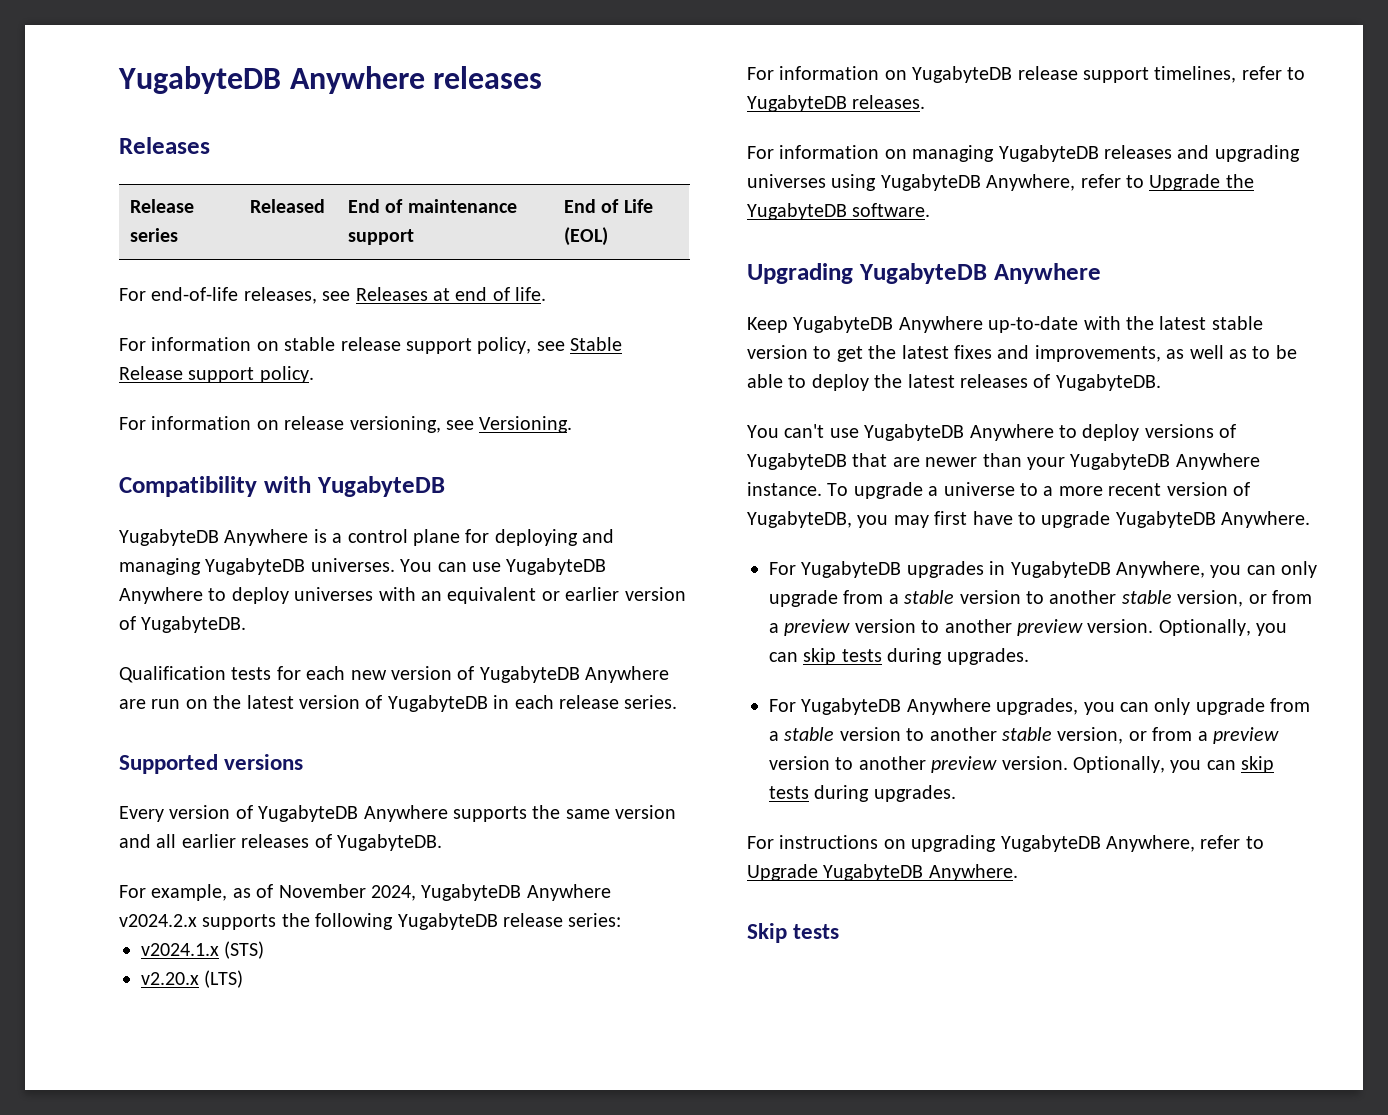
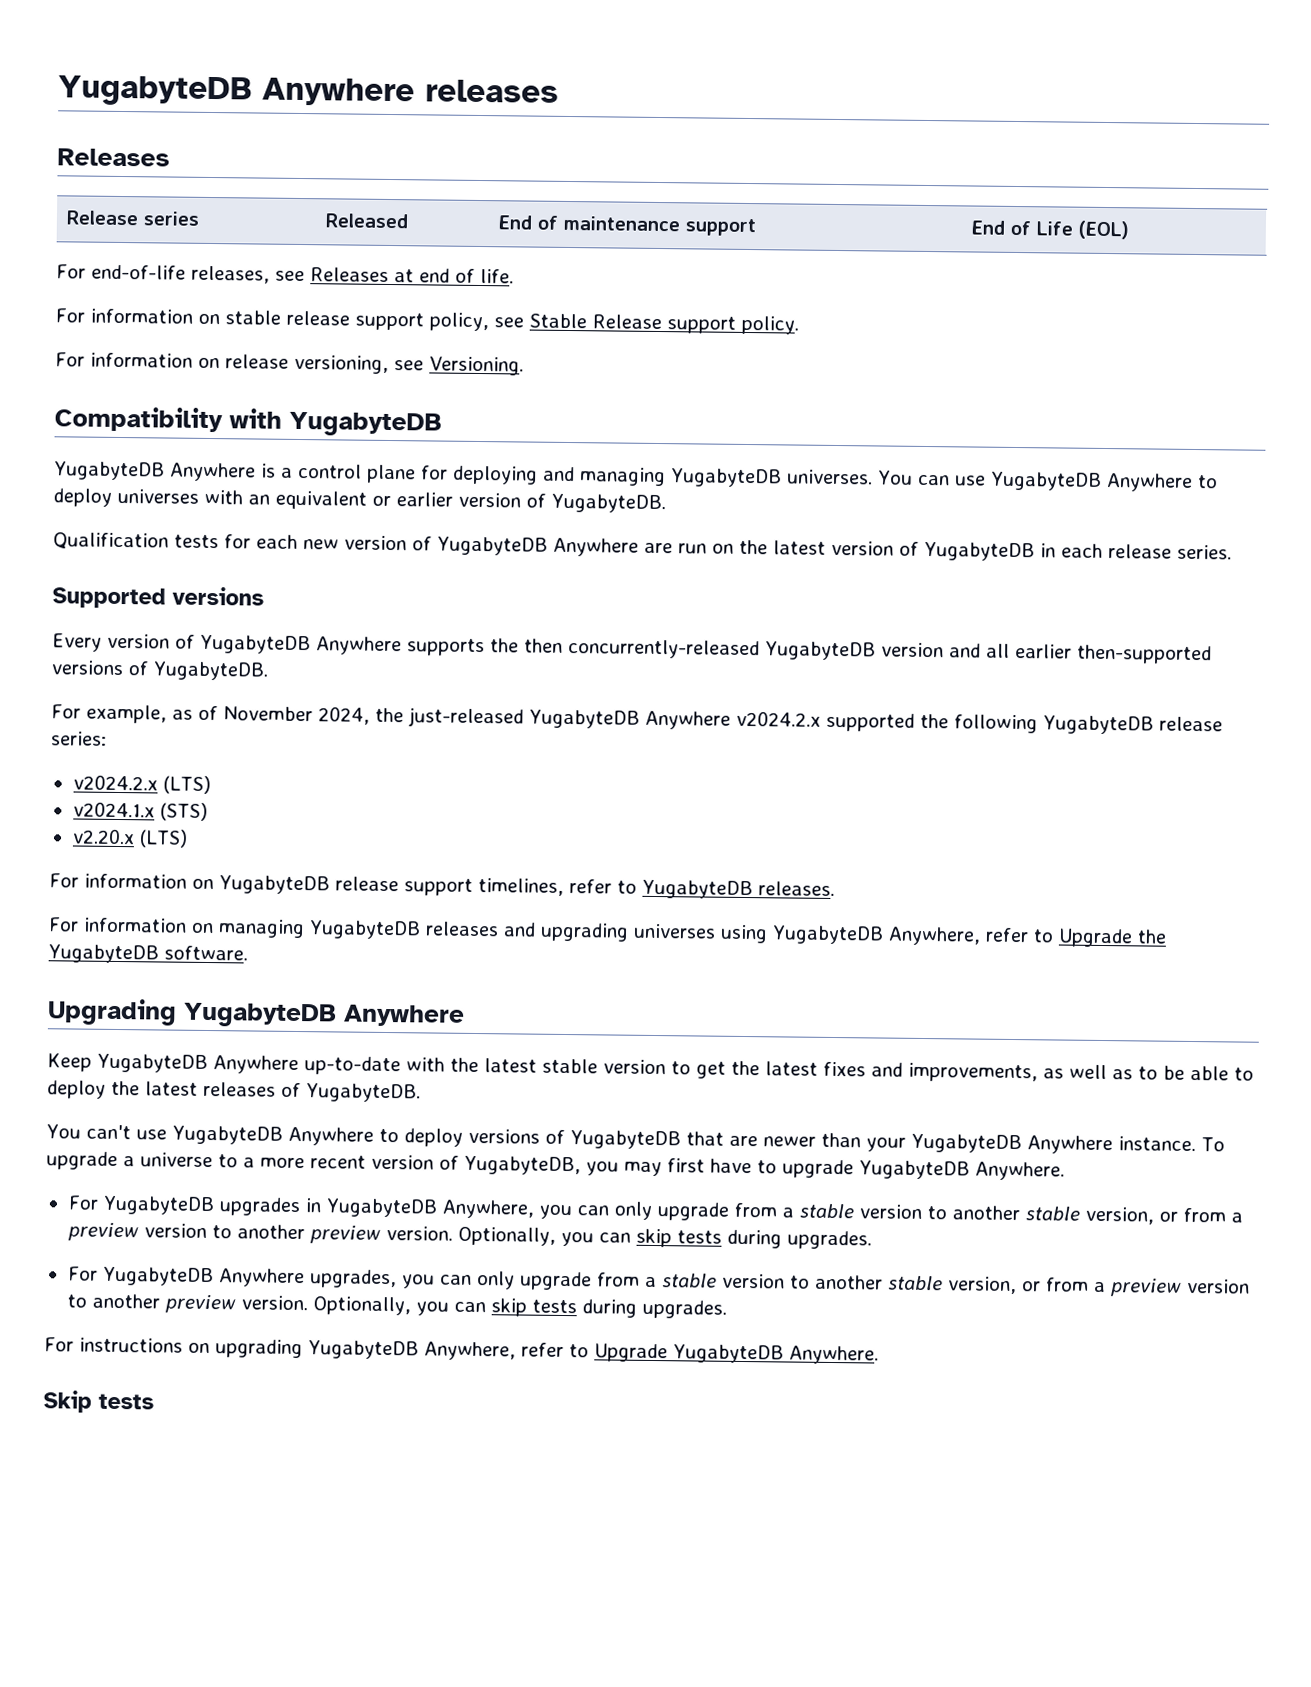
- Every version of YugabyteDB Anywhere supports the same version and all earlier releases of YugabyteDB.
+ Every version of YugabyteDB Anywhere supports the then concurrently-released YugabyteDB version and all earlier then-supported versions of YugabyteDB.
- For example, as of November 2024, YugabyteDB Anywhere v2024.2.x supports the following YugabyteDB release series:
+ For example, as of November 2024, the just-released YugabyteDB Anywhere v2024.2.x supported the following YugabyteDB release series:
+ v2024.2.x (LTS)

